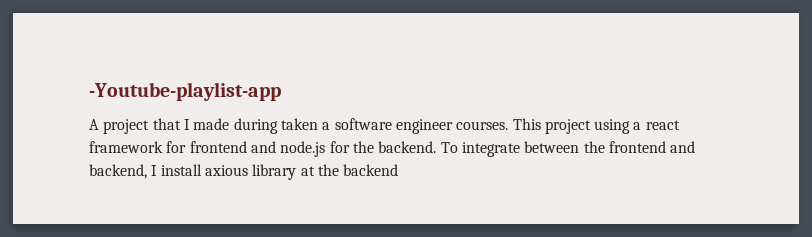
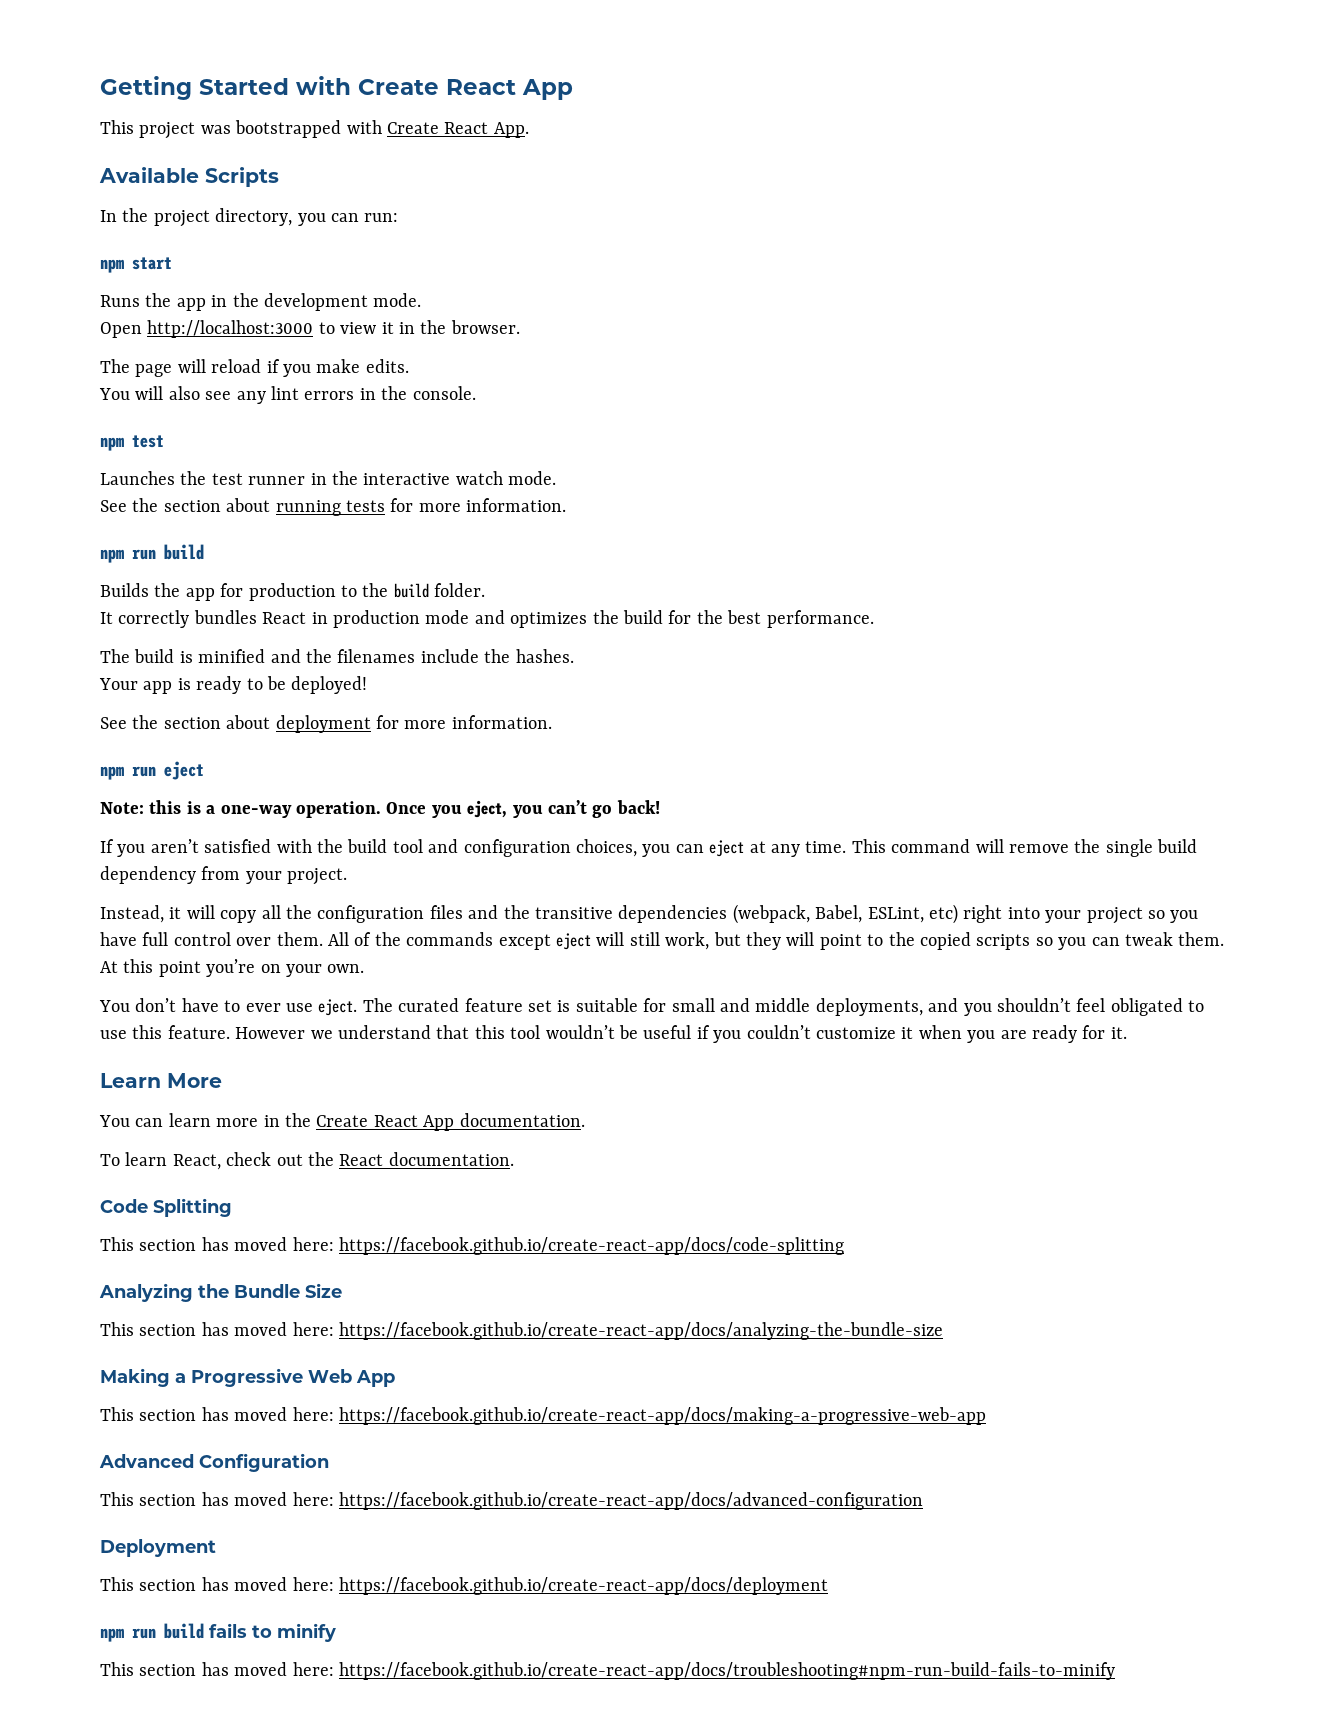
- -Youtube-playlist-app
- A project that I made during taken a software engineer courses. This project using a react framework for frontend and node.js for the backend. To integrate between the frontend and backend, I install axious library at the backend
+ Getting Started with Create React App
+ This project was bootstrapped with Create React App.
+ Available Scripts
+ In the project directory, you can run:
+ npm start
+ Runs the app in the development mode.
+ Open http://localhost:3000 to view it in the browser.
+ The page will reload if you make edits.
+ You will also see any lint errors in the console.
+ npm test
+ Launches the test runner in the interactive watch mode.
+ See the section about running tests for more information.
+ npm run build
+ Builds the app for production to the build folder.
+ It correctly bundles React in production mode and optimizes the build for the best performance.
+ The build is minified and the filenames include the hashes.
+ Your app is ready to be deployed!
+ See the section about deployment for more information.
+ npm run eject
+ Note: this is a one-way operation. Once you eject, you can’t go back!
+ If you aren’t satisfied with the build tool and configuration choices, you can eject at any time. This command will remove the single build dependency from your project.
+ Instead, it will copy all the configuration files and the transitive dependencies (webpack, Babel, ESLint, etc) right into your project so you have full control over them. All of the commands except eject will still work, but they will point to the copied scripts so you can tweak them. At this point you’re on your own.
+ You don’t have to ever use eject. The curated feature set is suitable for small and middle deployments, and you shouldn’t feel obligated to use this feature. However we understand that this tool wouldn’t be useful if you couldn’t customize it when you are ready for it.
+ Learn More
+ You can learn more in the Create React App documentation.
+ To learn React, check out the React documentation.
+ Code Splitting
+ This section has moved here: https://facebook.github.io/create-react-app/docs/code-splitting
+ Analyzing the Bundle Size
+ This section has moved here: https://facebook.github.io/create-react-app/docs/analyzing-the-bundle-size
+ Making a Progressive Web App
+ This section has moved here: https://facebook.github.io/create-react-app/docs/making-a-progressive-web-app
+ Advanced Configuration
+ This section has moved here: https://facebook.github.io/create-react-app/docs/advanced-configuration
+ Deployment
+ This section has moved here: https://facebook.github.io/create-react-app/docs/deployment
+ npm run build fails to minify
+ This section has moved here: https://facebook.github.io/create-react-app/docs/troubleshooting#npm-run-build-fails-to-minify

